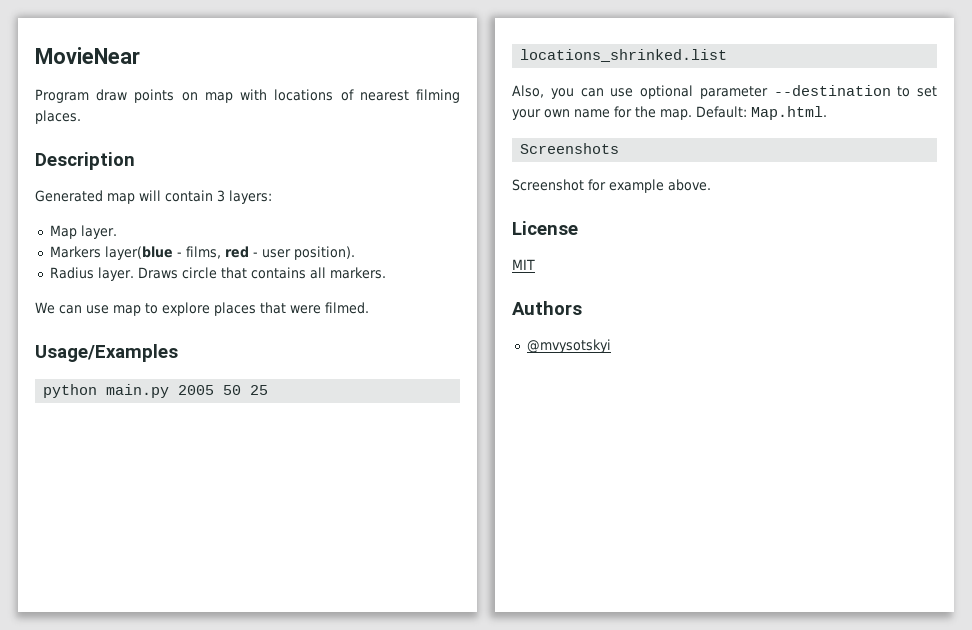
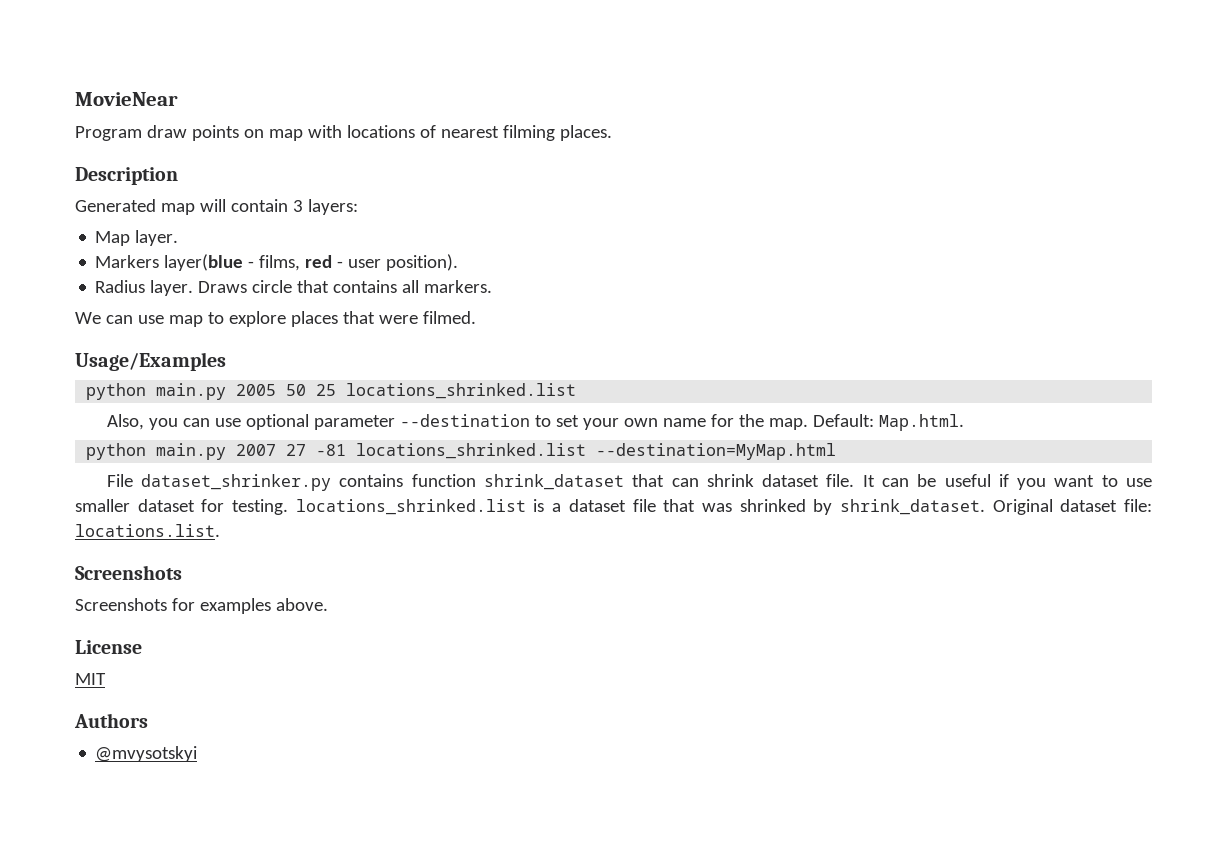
+ python main.py 2007 27 -81 locations_shrinked.list --destination=MyMap.html
+ File dataset_shrinker.py contains function shrink_dataset that can shrink dataset file. It can be useful if you want to use smaller dataset for testing. locations_shrinked.list is a dataset file that was shrinked by shrink_dataset. Original dataset file: locations.list.
  Screenshots
- Screenshot for example above.
+ Screenshots for examples above.

